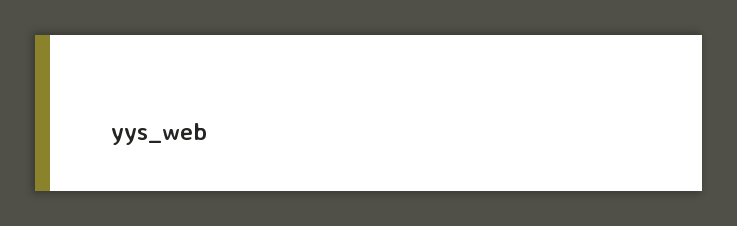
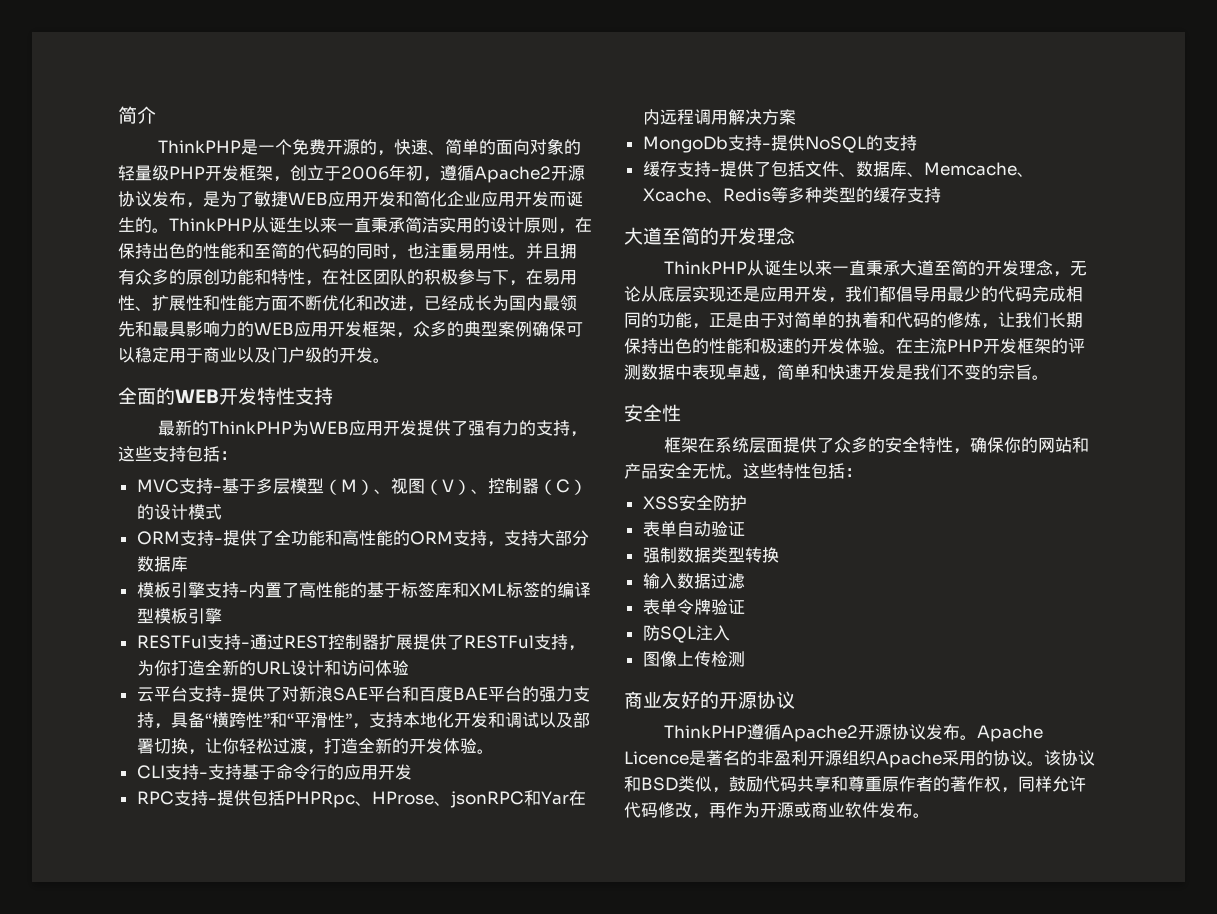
- yys_web
+ 简介
+ ThinkPHP是一个免费开源的，快速、简单的面向对象的轻量级PHP开发框架，创立于2006年初，遵循Apache2开源协议发布，是为了敏捷WEB应用开发和简化企业应用开发而诞生的。ThinkPHP从诞生以来一直秉承简洁实用的设计原则，在保持出色的性能和至简的代码的同时，也注重易用性。并且拥有众多的原创功能和特性，在社区团队的积极参与下，在易用性、扩展性和性能方面不断优化和改进，已经成长为国内最领先和最具影响力的WEB应用开发框架，众多的典型案例确保可以稳定用于商业以及门户级的开发。
+ 全面的WEB开发特性支持
+ 最新的ThinkPHP为WEB应用开发提供了强有力的支持，这些支持包括：
+ MVC支持-基于多层模型（M）、视图（V）、控制器（C）的设计模式
+ ORM支持-提供了全功能和高性能的ORM支持，支持大部分数据库
+ 模板引擎支持-内置了高性能的基于标签库和XML标签的编译型模板引擎
+ RESTFul支持-通过REST控制器扩展提供了RESTFul支持，为你打造全新的URL设计和访问体验
+ 云平台支持-提供了对新浪SAE平台和百度BAE平台的强力支持，具备“横跨性”和“平滑性”，支持本地化开发和调试以及部署切换，让你轻松过渡，打造全新的开发体验。
+ CLI支持-支持基于命令行的应用开发
+ RPC支持-提供包括PHPRpc、HProse、jsonRPC和Yar在内远程调用解决方案
+ MongoDb支持-提供NoSQL的支持
+ 缓存支持-提供了包括文件、数据库、Memcache、Xcache、Redis等多种类型的缓存支持
+ 大道至简的开发理念
+ ThinkPHP从诞生以来一直秉承大道至简的开发理念，无论从底层实现还是应用开发，我们都倡导用最少的代码完成相同的功能，正是由于对简单的执着和代码的修炼，让我们长期保持出色的性能和极速的开发体验。在主流PHP开发框架的评测数据中表现卓越，简单和快速开发是我们不变的宗旨。
+ 安全性
+ 框架在系统层面提供了众多的安全特性，确保你的网站和产品安全无忧。这些特性包括：
+ XSS安全防护
+ 表单自动验证
+ 强制数据类型转换
+ 输入数据过滤
+ 表单令牌验证
+ 防SQL注入
+ 图像上传检测
+ 商业友好的开源协议
+ ThinkPHP遵循Apache2开源协议发布。Apache Licence是著名的非盈利开源组织Apache采用的协议。该协议和BSD类似，鼓励代码共享和尊重原作者的著作权，同样允许代码修改，再作为开源或商业软件发布。

